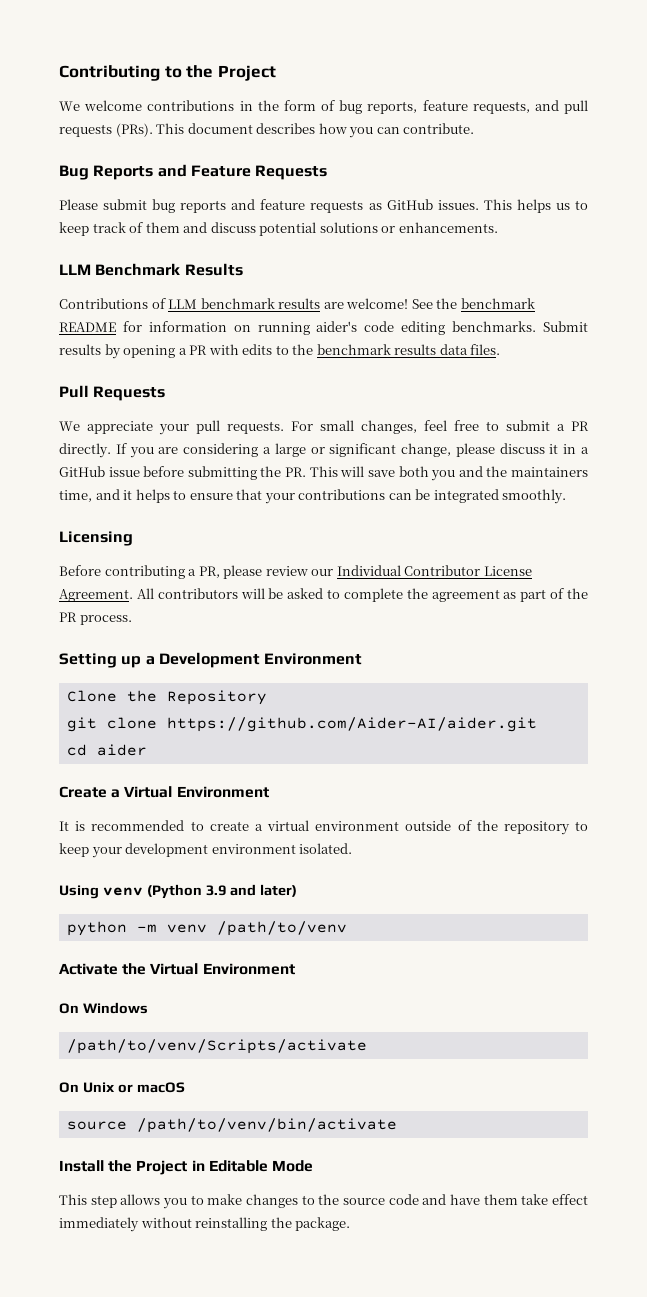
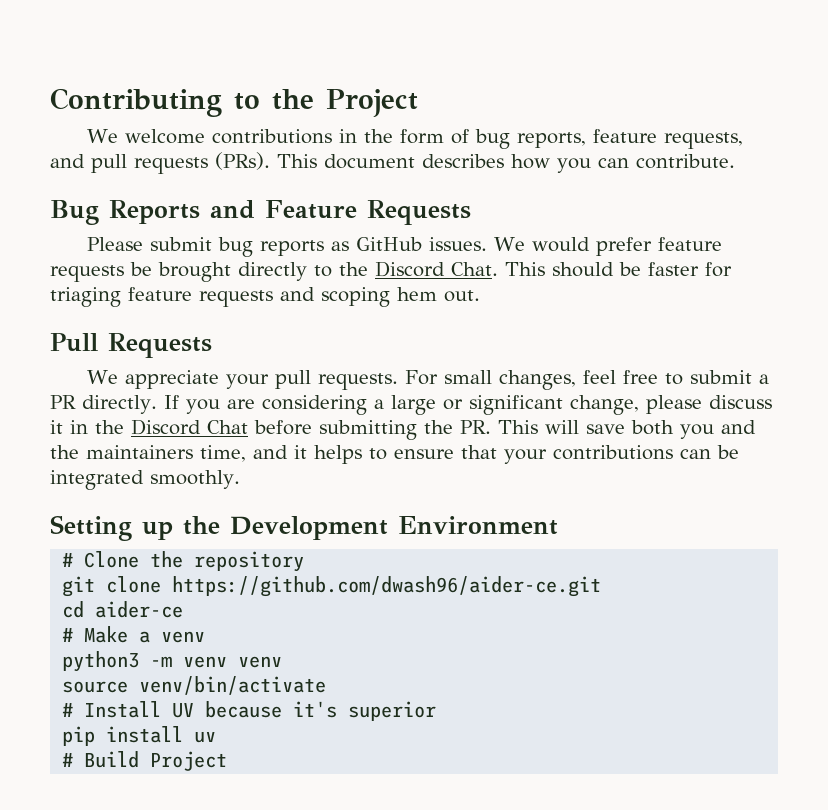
- Please submit bug reports and feature requests as GitHub issues. This helps us to keep track of them and discuss potential solutions or enhancements.
- LLM Benchmark Results
- Contributions of LLM benchmark results are welcome! See the benchmark README for information on running aider's code editing benchmarks. Submit results by opening a PR with edits to the benchmark results data files.
+ Please submit bug reports as GitHub issues. We would prefer feature requests be brought directly to the Discord Chat. This should be faster for triaging feature requests and scoping hem out.
- If you are considering a large or significant change, please discuss it in a GitHub issue before submitting the PR. This will save both you and the maintainers time, and it helps to ensure that your contributions can be integrated smoothly.
+ If you are considering a large or significant change, please discuss it in the Discord Chat before submitting the PR. This will save both you and the maintainers time, and it helps to ensure that your contributions can be integrated smoothly.
- Licensing
- Before contributing a PR, please review our Individual Contributor License Agreement. All contributors will be asked to complete the agreement as part of the PR process.
- Setting up a Development Environment
+ Setting up the Development Environment
- Clone the Repository
+ # Clone the repository
- git clone https://github.com/Aider-AI/aider.git
+ git clone https://github.com/dwash96/aider-ce.git
- cd aider
- Create a Virtual Environment
- It is recommended to create a virtual environment outside of the repository to keep your development environment isolated.
- Using venv (Python 3.9 and later)
- python -m venv /path/to/venv
- Activate the Virtual Environment
- On Windows
- /path/to/venv/Scripts/activate
- On Unix or macOS
- source /path/to/venv/bin/activate
- Install the Project in Editable Mode
- This step allows you to make changes to the source code and have them take effect immediately without reinstalling the package.
+ cd aider-ce
+ # Make a venv
+ python3 -m venv venv
+ source venv/bin/activate
+ # Install UV because it's superior
+ pip install uv
+ # Build Project

